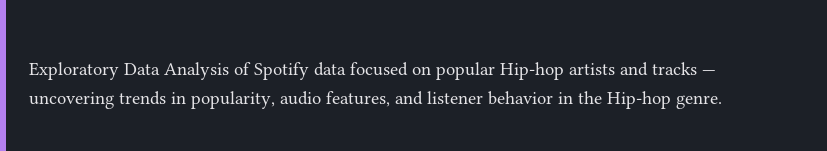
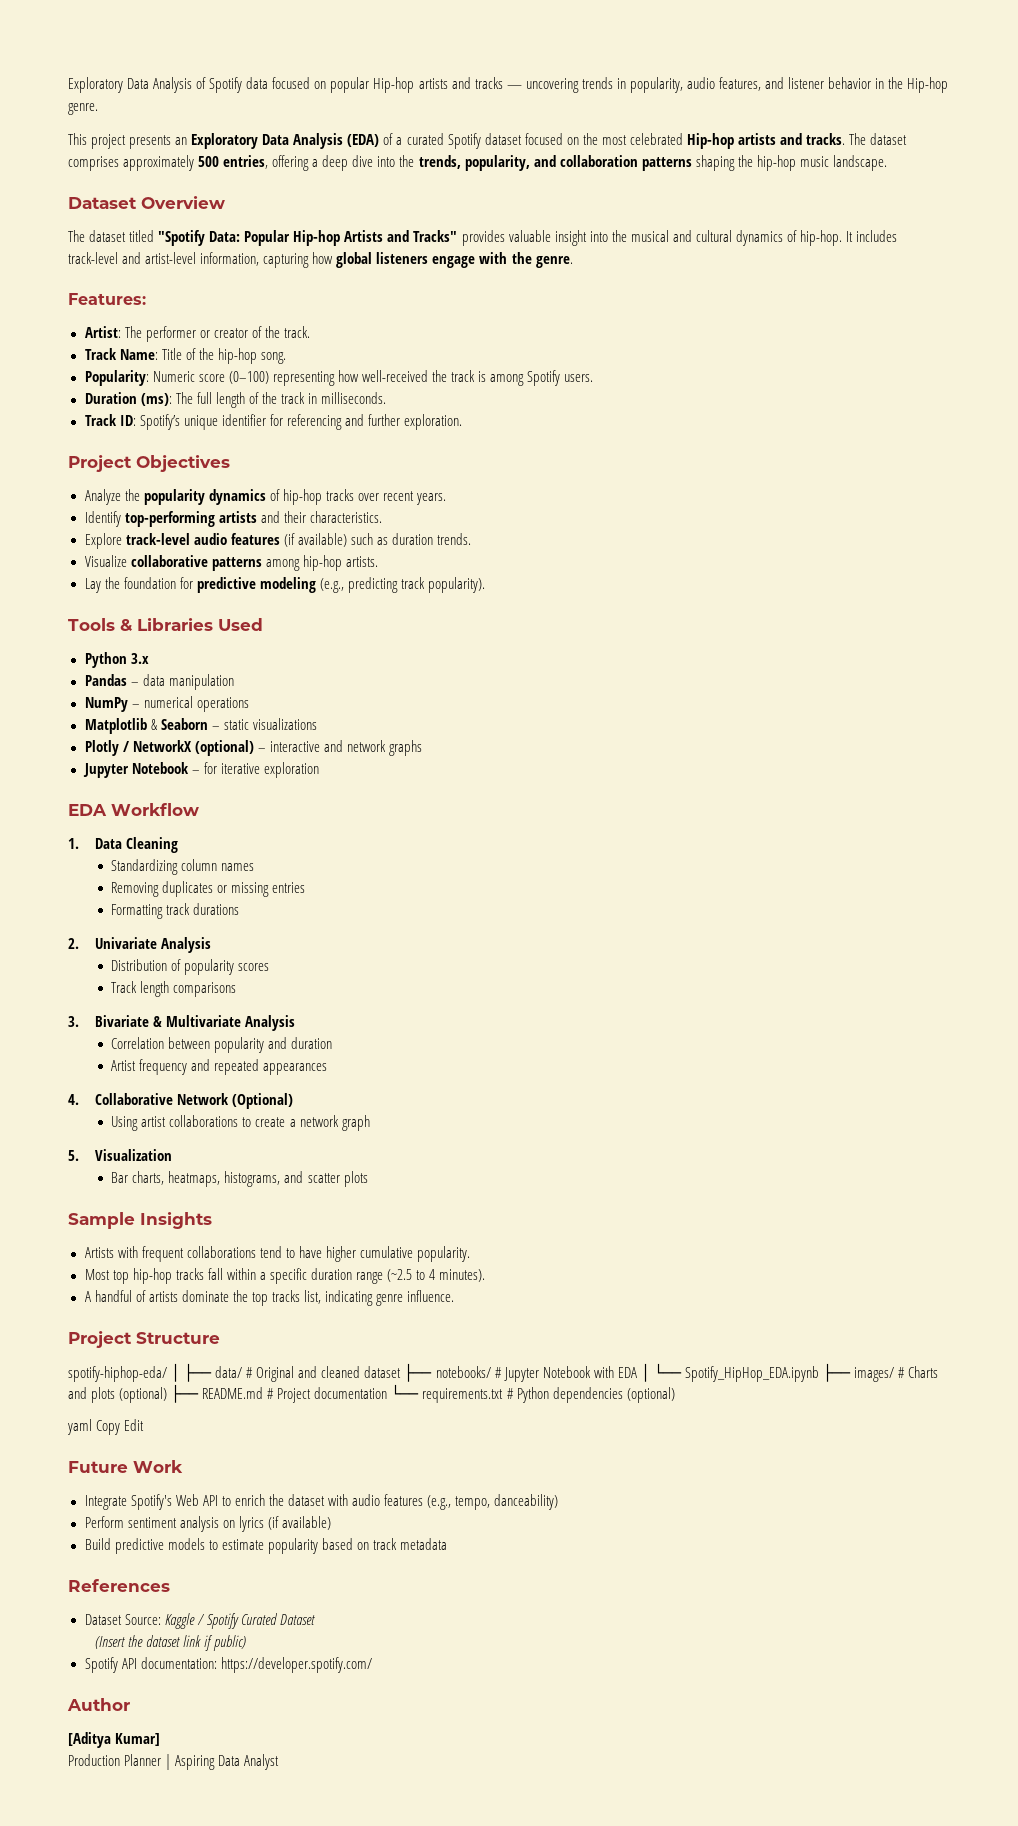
+ This project presents an Exploratory Data Analysis (EDA) of a curated Spotify dataset focused on the most celebrated Hip-hop artists and tracks. The dataset comprises approximately 500 entries, offering a deep dive into the trends, popularity, and collaboration patterns shaping the hip-hop music landscape.
+ Dataset Overview
+ The dataset titled "Spotify Data: Popular Hip-hop Artists and Tracks" provides valuable insight into the musical and cultural dynamics of hip-hop. It includes track-level and artist-level information, capturing how global listeners engage with the genre.
+ Features:
+ Artist: The performer or creator of the track.
+ Track Name: Title of the hip-hop song.
+ Popularity: Numeric score (0–100) representing how well-received the track is among Spotify users.
+ Duration (ms): The full length of the track in milliseconds.
+ Track ID: Spotify’s unique identifier for referencing and further exploration.
+ Project Objectives
+ Analyze the popularity dynamics of hip-hop tracks over recent years.
+ Identify top-performing artists and their characteristics.
+ Explore track-level audio features (if available) such as duration trends.
+ Visualize collaborative patterns among hip-hop artists.
+ Lay the foundation for predictive modeling (e.g., predicting track popularity).
+ Tools & Libraries Used
+ Python 3.x
+ Pandas – data manipulation
+ NumPy – numerical operations
+ Matplotlib & Seaborn – static visualizations
+ Plotly / NetworkX (optional) – interactive and network graphs
+ Jupyter Notebook – for iterative exploration
+ EDA Workflow
+ 1. Data Cleaning
+ Standardizing column names
+ Removing duplicates or missing entries
+ Formatting track durations
+ 2. Univariate Analysis
+ Distribution of popularity scores
+ Track length comparisons
+ 3. Bivariate & Multivariate Analysis
+ Correlation between popularity and duration
+ Artist frequency and repeated appearances
+ 4. Collaborative Network (Optional)
+ Using artist collaborations to create a network graph
+ 5. Visualization
+ Bar charts, heatmaps, histograms, and scatter plots
+ Sample Insights
+ Artists with frequent collaborations tend to have higher cumulative popularity.
+ Most top hip-hop tracks fall within a specific duration range (~2.5 to 4 minutes).
+ A handful of artists dominate the top tracks list, indicating genre influence.
+ Project Structure
+ spotify-hiphop-eda/ │ ├── data/ # Original and cleaned dataset ├── notebooks/ # Jupyter Notebook with EDA │ └── Spotify_HipHop_EDA.ipynb ├── images/ # Charts and plots (optional) ├── README.md # Project documentation └── requirements.txt # Python dependencies (optional)
+ yaml Copy Edit
+ Future Work
+ Integrate Spotify's Web API to enrich the dataset with audio features (e.g., tempo, danceability)
+ Perform sentiment analysis on lyrics (if available)
+ Build predictive models to estimate popularity based on track metadata
+ References
+ Dataset Source: Kaggle / Spotify Curated Dataset
+ (Insert the dataset link if public)
+ Spotify API documentation: https://developer.spotify.com/
+ Author
+ [Aditya Kumar]
+ Production Planner | Aspiring Data Analyst

